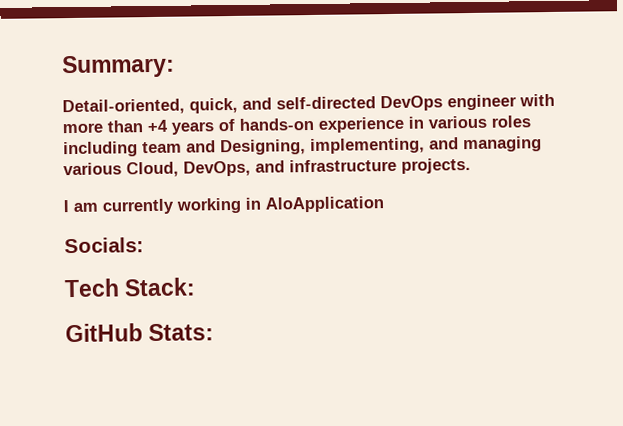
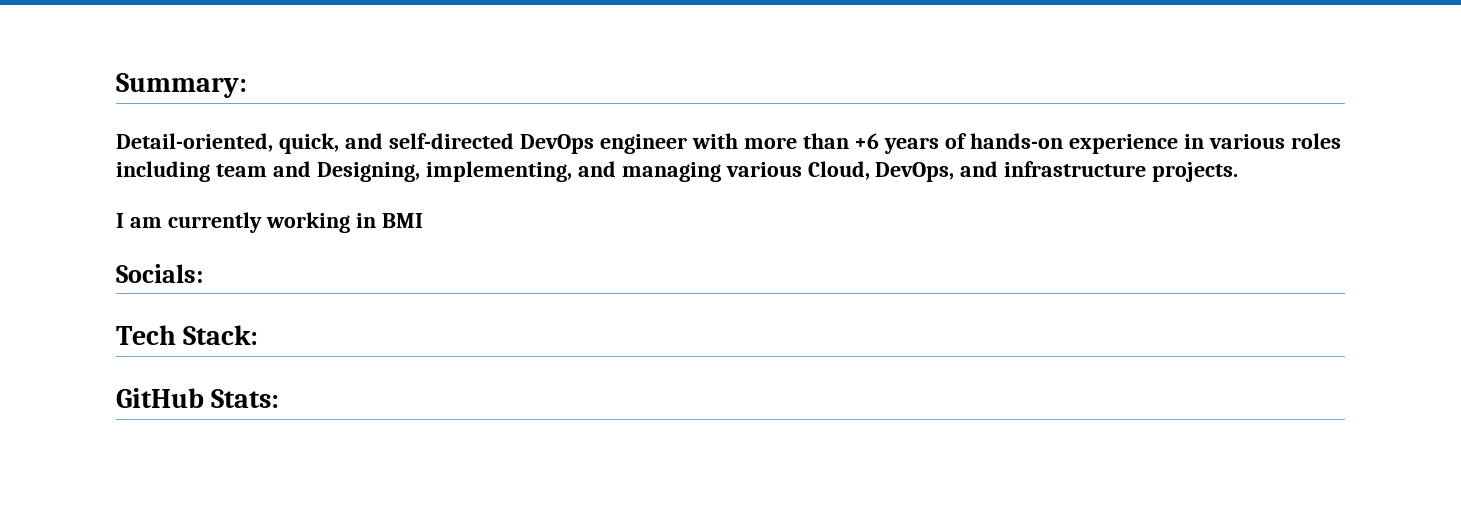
- Detail-oriented, quick, and self-directed DevOps engineer with more than +4 years of hands-on experience in various roles including team and Designing, implementing, and managing various Cloud, DevOps, and infrastructure projects.
+ Detail-oriented, quick, and self-directed DevOps engineer with more than +6 years of hands-on experience in various roles including team and Designing, implementing, and managing various Cloud, DevOps, and infrastructure projects.
- I am currently working in AloApplication
+ I am currently working in BMI

